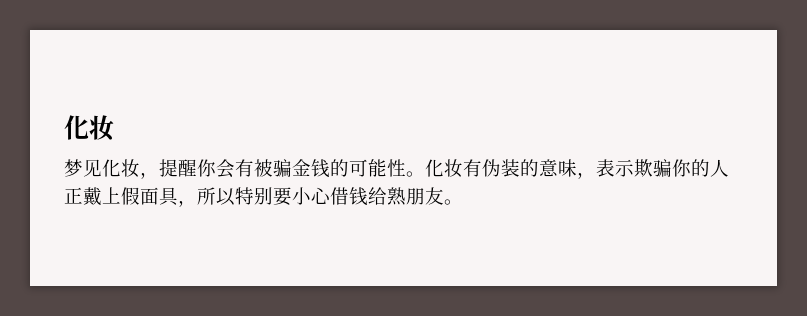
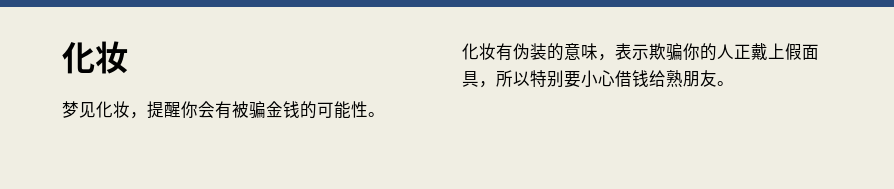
- 梦见化妆，提醒你会有被骗金钱的可能性。化妆有伪装的意味，表示欺骗你的人正戴上假面具，所以特别要小心借钱给熟朋友。
+ 梦见化妆，提醒你会有被骗金钱的可能性。
+ 化妆有伪装的意味，表示欺骗你的人正戴上假面具，所以特别要小心借钱给熟朋友。

